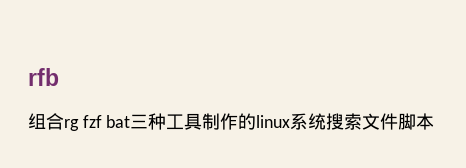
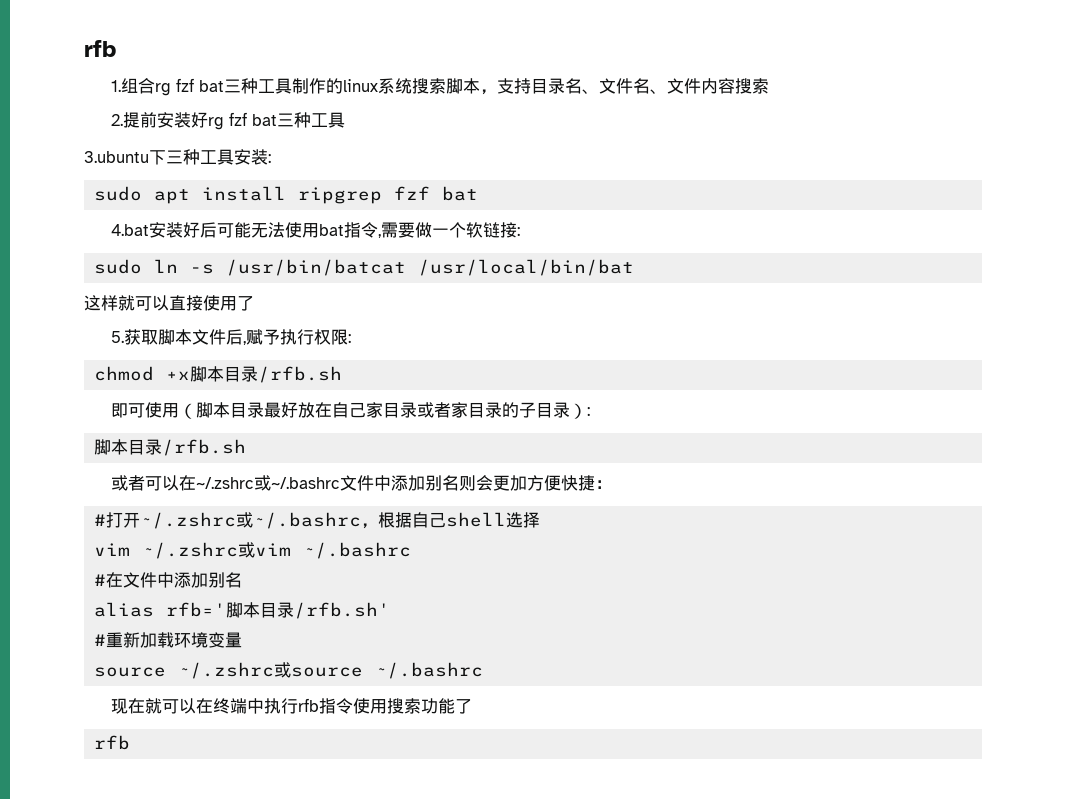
- 组合rg fzf bat三种工具制作的linux系统搜索文件脚本
+ 1.组合rg fzf bat三种工具制作的linux系统搜索脚本，支持目录名、文件名、文件内容搜索
+ 2.提前安装好rg fzf bat三种工具
+ 3.ubuntu下三种工具安装:
+ sudo apt install ripgrep fzf bat
+ 4.bat安装好后可能无法使用bat指令,需要做一个软链接:
+ sudo ln -s /usr/bin/batcat /usr/local/bin/bat
+ 这样就可以直接使用了
+ 5.获取脚本文件后,赋予执行权限:
+ chmod +x脚本目录/rfb.sh
+ 即可使用（脚本目录最好放在自己家目录或者家目录的子目录）:
+ 脚本目录/rfb.sh
+ 或者可以在~/.zshrc或~/.bashrc文件中添加别名则会更加方便快捷：
+ #打开~/.zshrc或~/.bashrc，根据自己shell选择
+ vim ~/.zshrc或vim ~/.bashrc
+ #在文件中添加别名
+ alias rfb='脚本目录/rfb.sh'
+ #重新加载环境变量
+ source ~/.zshrc或source ~/.bashrc
+ 现在就可以在终端中执行rfb指令使用搜索功能了
+ rfb

